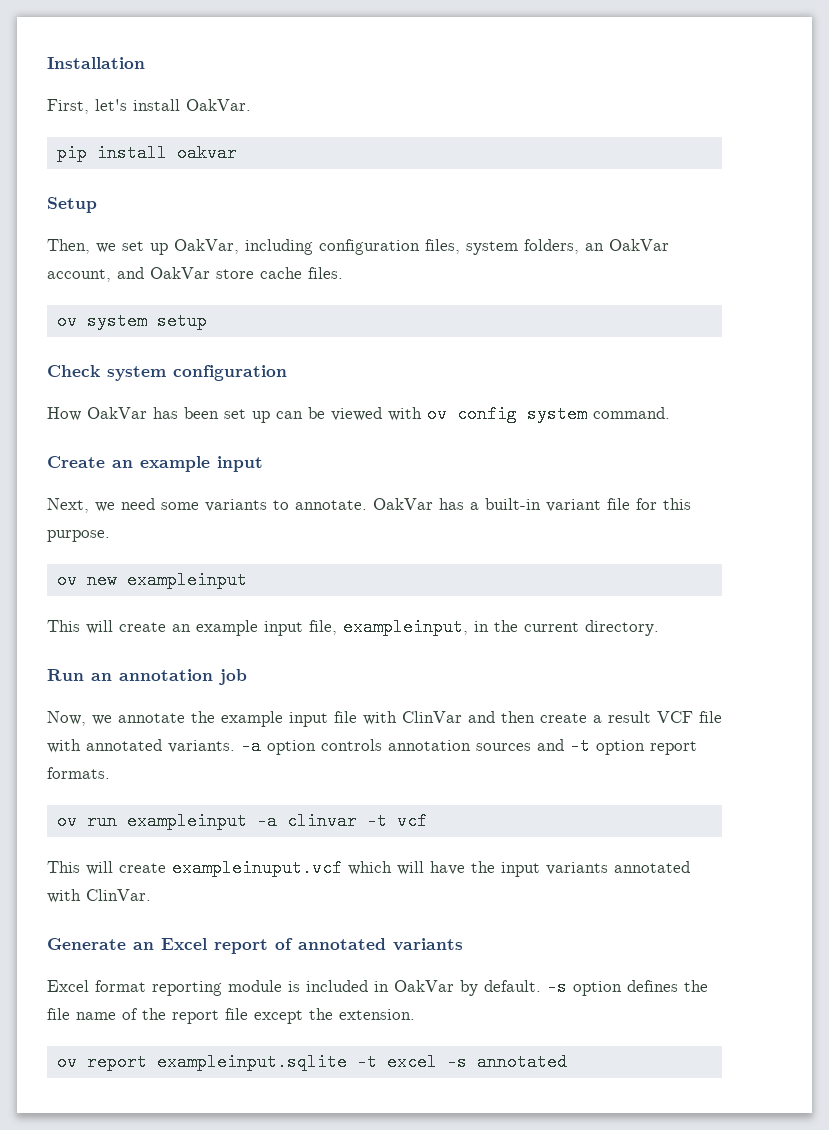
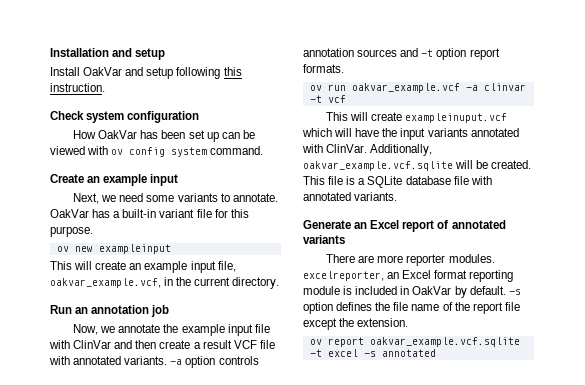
- Installation
- First, let's install OakVar.
- pip install oakvar
- Setup
- Then, we set up OakVar, including configuration files, system folders, an OakVar account, and OakVar store cache files.
- ov system setup
+ Installation and setup
+ Install OakVar and setup following this instruction.
- This will create an example input file, exampleinput, in the current directory.
+ This will create an example input file, oakvar_example.vcf, in the current directory.
- ov run exampleinput -a clinvar -t vcf
+ ov run oakvar_example.vcf -a clinvar -t vcf
+ Additionally, oakvar_example.vcf.sqlite will be created. This file is a SQLite database file with annotated variants.
- Excel format reporting module is included in OakVar by default.
+ There are more reporter modules. excelreporter, an Excel format reporting module is included in OakVar by default.
- ov report exampleinput.sqlite -t excel -s annotated
+ ov report oakvar_example.vcf.sqlite -t excel -s annotated

